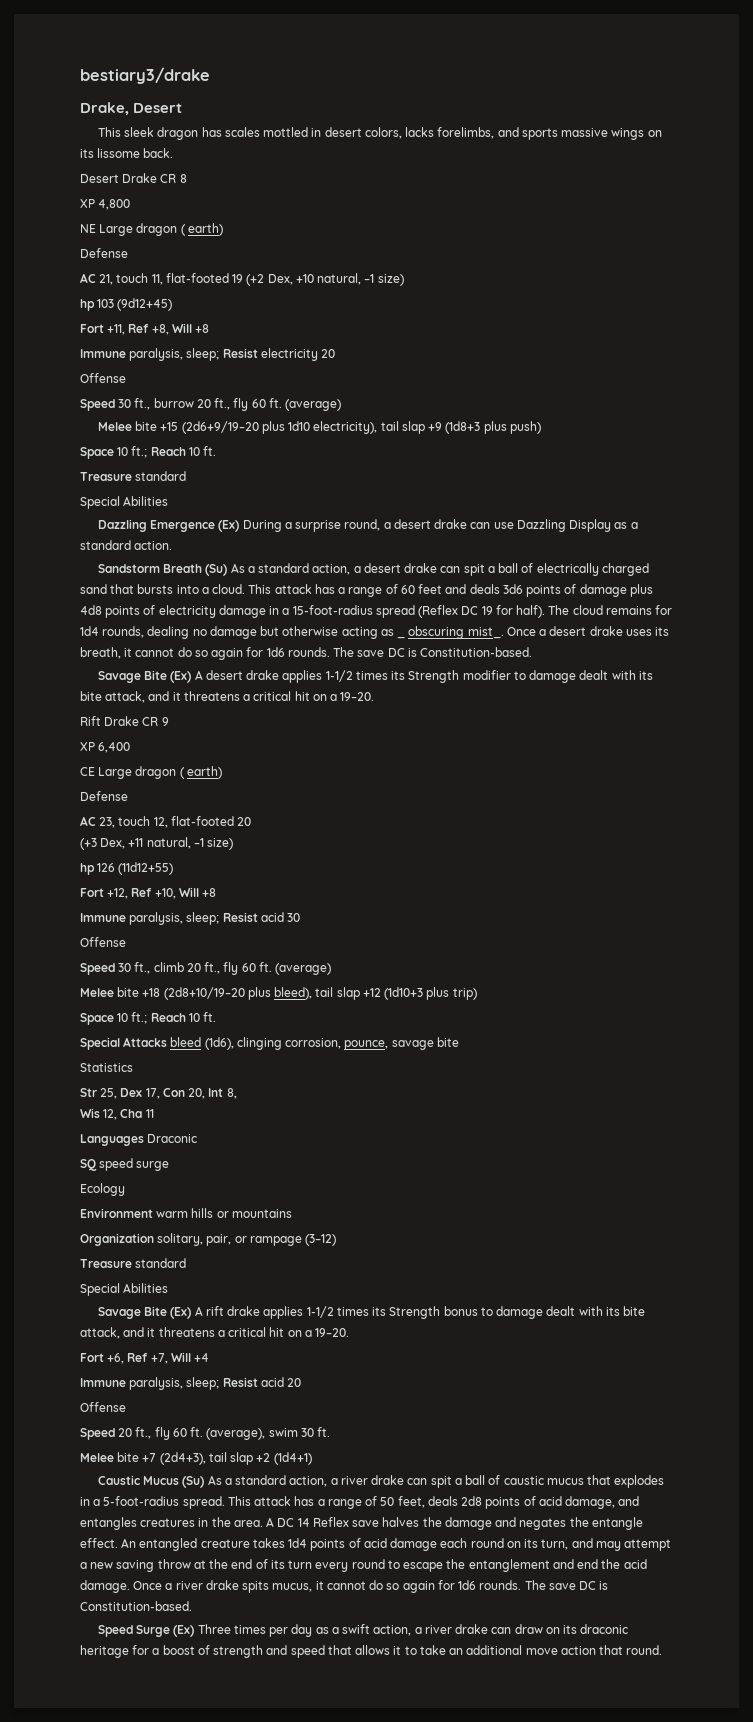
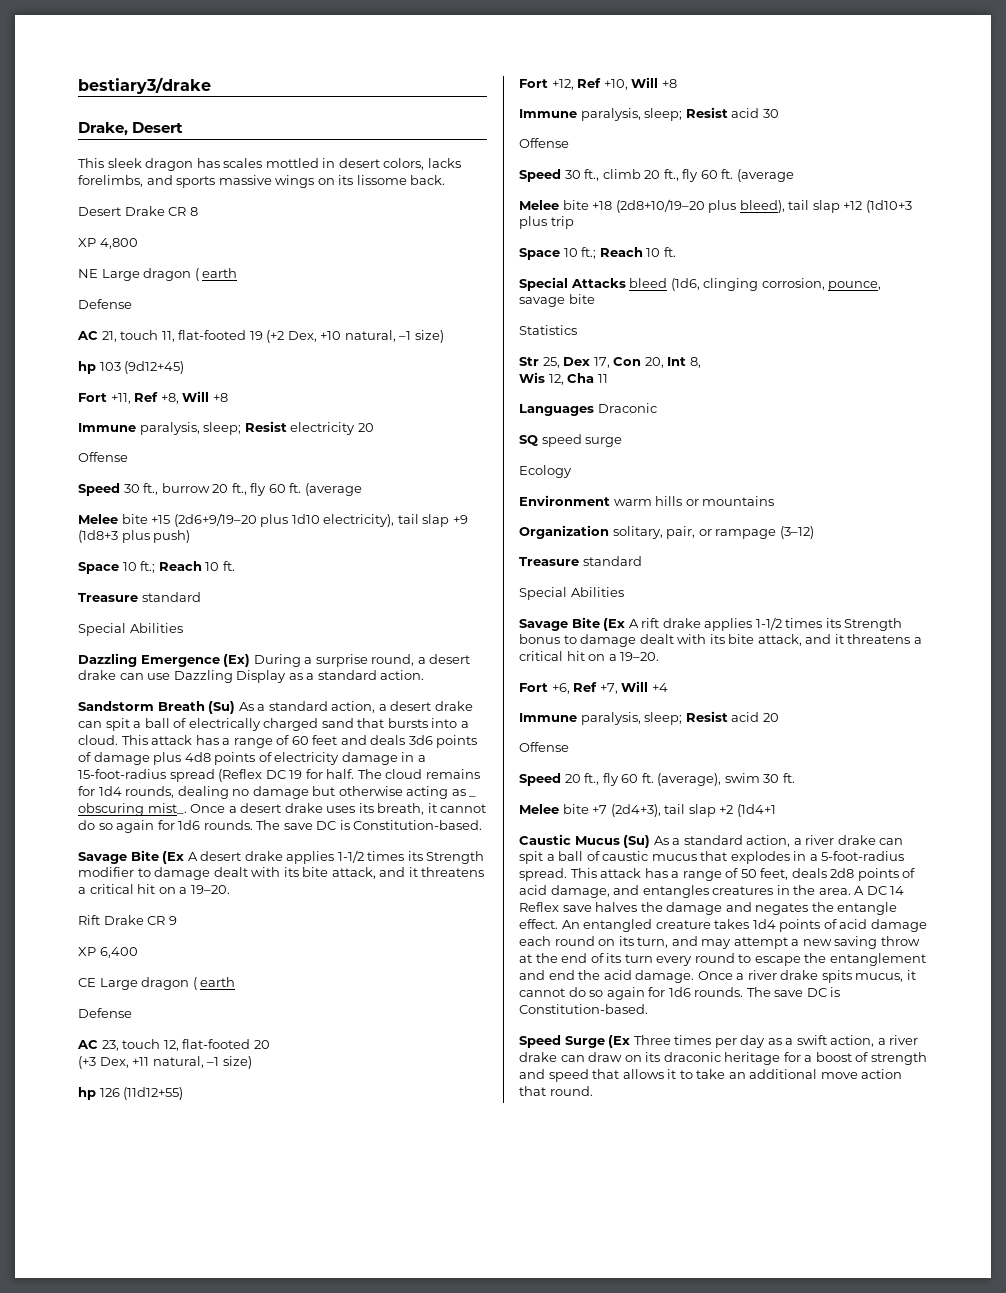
- NE Large dragon ( earth)
+ NE Large dragon ( earth
- Speed 30 ft., burrow 20 ft., fly 60 ft. (average)
+ Speed 30 ft., burrow 20 ft., fly 60 ft. (average
- This attack has a range of 60 feet and deals 3d6 points of damage plus 4d8 points of electricity damage in a 15-foot-radius spread (Reflex DC 19 for half).
+ This attack has a range of 60 feet and deals 3d6 points of damage plus 4d8 points of electricity damage in a 15-foot-radius spread (Reflex DC 19 for half.
- Savage Bite (Ex) A desert drake applies 1-1/2 times its Strength modifier to damage dealt with its bite attack, and it threatens a critical hit on a 19–20.
+ Savage Bite (Ex A desert drake applies 1-1/2 times its Strength modifier to damage dealt with its bite attack, and it threatens a critical hit on a 19–20.
- CE Large dragon ( earth)
+ CE Large dragon ( earth
- Speed 30 ft., climb 20 ft., fly 60 ft. (average)
+ Speed 30 ft., climb 20 ft., fly 60 ft. (average
- Melee bite +18 (2d8+10/19–20 plus bleed), tail slap +12 (1d10+3 plus trip)
+ Melee bite +18 (2d8+10/19–20 plus bleed), tail slap +12 (1d10+3 plus trip
- Special Attacks bleed (1d6), clinging corrosion, pounce, savage bite
+ Special Attacks bleed (1d6, clinging corrosion, pounce, savage bite
- Savage Bite (Ex) A rift drake applies 1-1/2 times its Strength bonus to damage dealt with its bite attack, and it threatens a critical hit on a 19–20.
+ Savage Bite (Ex A rift drake applies 1-1/2 times its Strength bonus to damage dealt with its bite attack, and it threatens a critical hit on a 19–20.
- Melee bite +7 (2d4+3), tail slap +2 (1d4+1)
+ Melee bite +7 (2d4+3), tail slap +2 (1d4+1
- Speed Surge (Ex) Three times per day as a swift action, a river drake can draw on its draconic heritage for a boost of strength and speed that allows it to take an additional move action that round.
+ Speed Surge (Ex Three times per day as a swift action, a river drake can draw on its draconic heritage for a boost of strength and speed that allows it to take an additional move action that round.

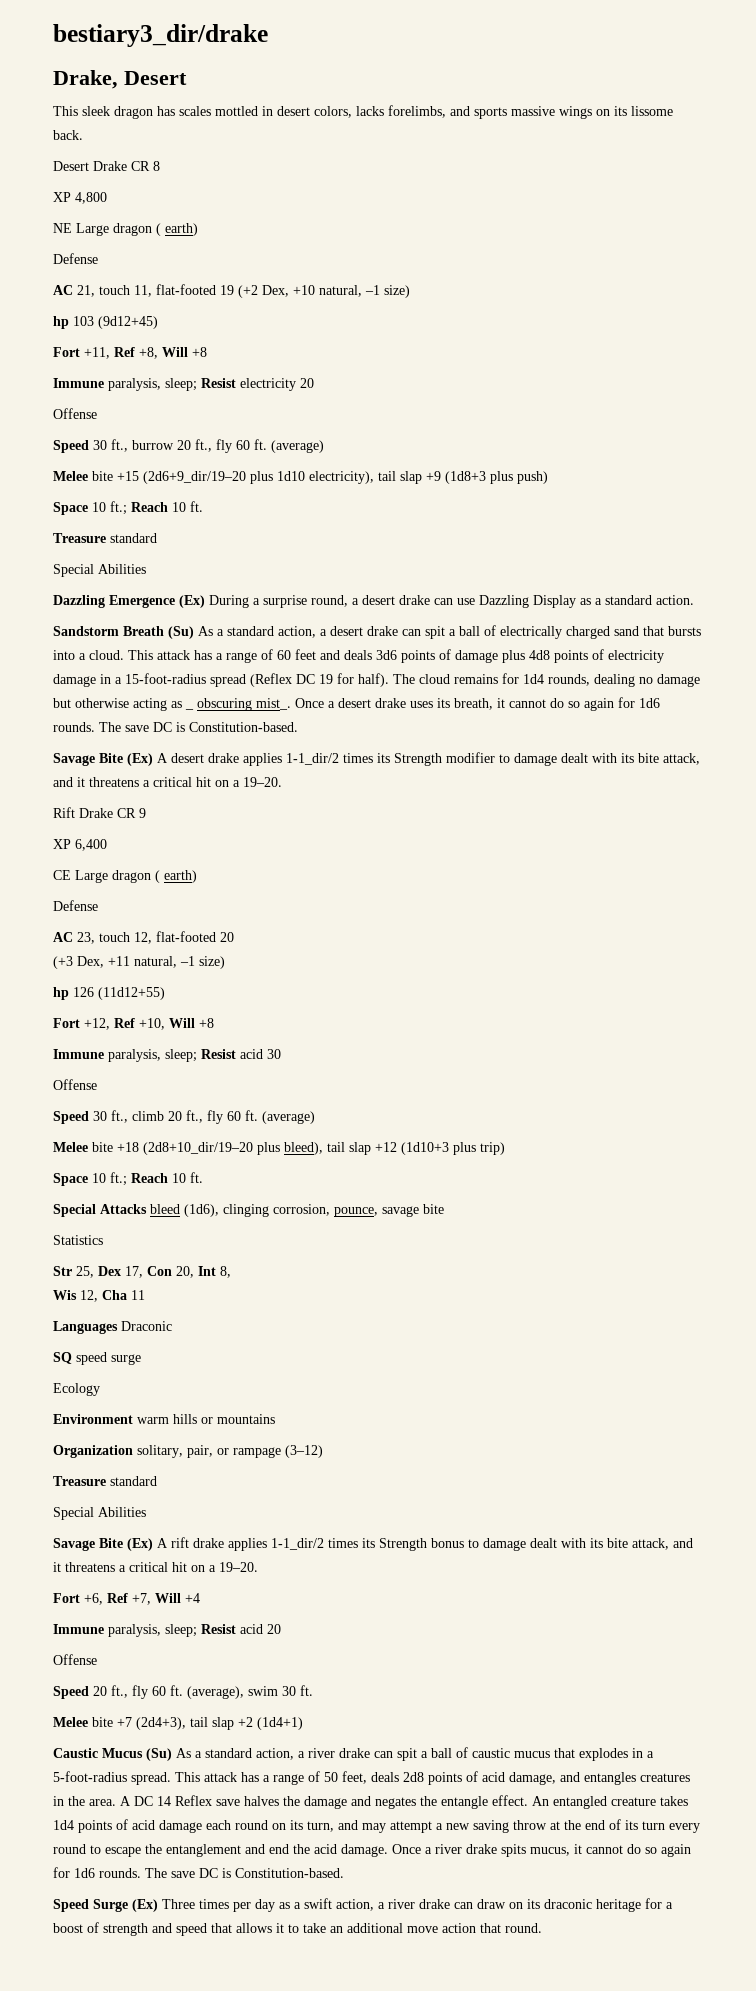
- bestiary3/drake
+ bestiary3_dir/drake
- NE Large dragon ( earth
+ NE Large dragon ( earth)
- Speed 30 ft., burrow 20 ft., fly 60 ft. (average
+ Speed 30 ft., burrow 20 ft., fly 60 ft. (average)
- Melee bite +15 (2d6+9/19–20 plus 1d10 electricity), tail slap +9 (1d8+3 plus push)
+ Melee bite +15 (2d6+9_dir/19–20 plus 1d10 electricity), tail slap +9 (1d8+3 plus push)
- This attack has a range of 60 feet and deals 3d6 points of damage plus 4d8 points of electricity damage in a 15-foot-radius spread (Reflex DC 19 for half.
+ This attack has a range of 60 feet and deals 3d6 points of damage plus 4d8 points of electricity damage in a 15-foot-radius spread (Reflex DC 19 for half).
- Savage Bite (Ex A desert drake applies 1-1/2 times its Strength modifier to damage dealt with its bite attack, and it threatens a critical hit on a 19–20.
+ Savage Bite (Ex) A desert drake applies 1-1_dir/2 times its Strength modifier to damage dealt with its bite attack, and it threatens a critical hit on a 19–20.
- CE Large dragon ( earth
+ CE Large dragon ( earth)
- Speed 30 ft., climb 20 ft., fly 60 ft. (average
+ Speed 30 ft., climb 20 ft., fly 60 ft. (average)
- Melee bite +18 (2d8+10/19–20 plus bleed), tail slap +12 (1d10+3 plus trip
+ Melee bite +18 (2d8+10_dir/19–20 plus bleed), tail slap +12 (1d10+3 plus trip)
- Special Attacks bleed (1d6, clinging corrosion, pounce, savage bite
+ Special Attacks bleed (1d6), clinging corrosion, pounce, savage bite
- Savage Bite (Ex A rift drake applies 1-1/2 times its Strength bonus to damage dealt with its bite attack, and it threatens a critical hit on a 19–20.
+ Savage Bite (Ex) A rift drake applies 1-1_dir/2 times its Strength bonus to damage dealt with its bite attack, and it threatens a critical hit on a 19–20.
- Melee bite +7 (2d4+3), tail slap +2 (1d4+1
+ Melee bite +7 (2d4+3), tail slap +2 (1d4+1)
- Speed Surge (Ex Three times per day as a swift action, a river drake can draw on its draconic heritage for a boost of strength and speed that allows it to take an additional move action that round.
+ Speed Surge (Ex) Three times per day as a swift action, a river drake can draw on its draconic heritage for a boost of strength and speed that allows it to take an additional move action that round.

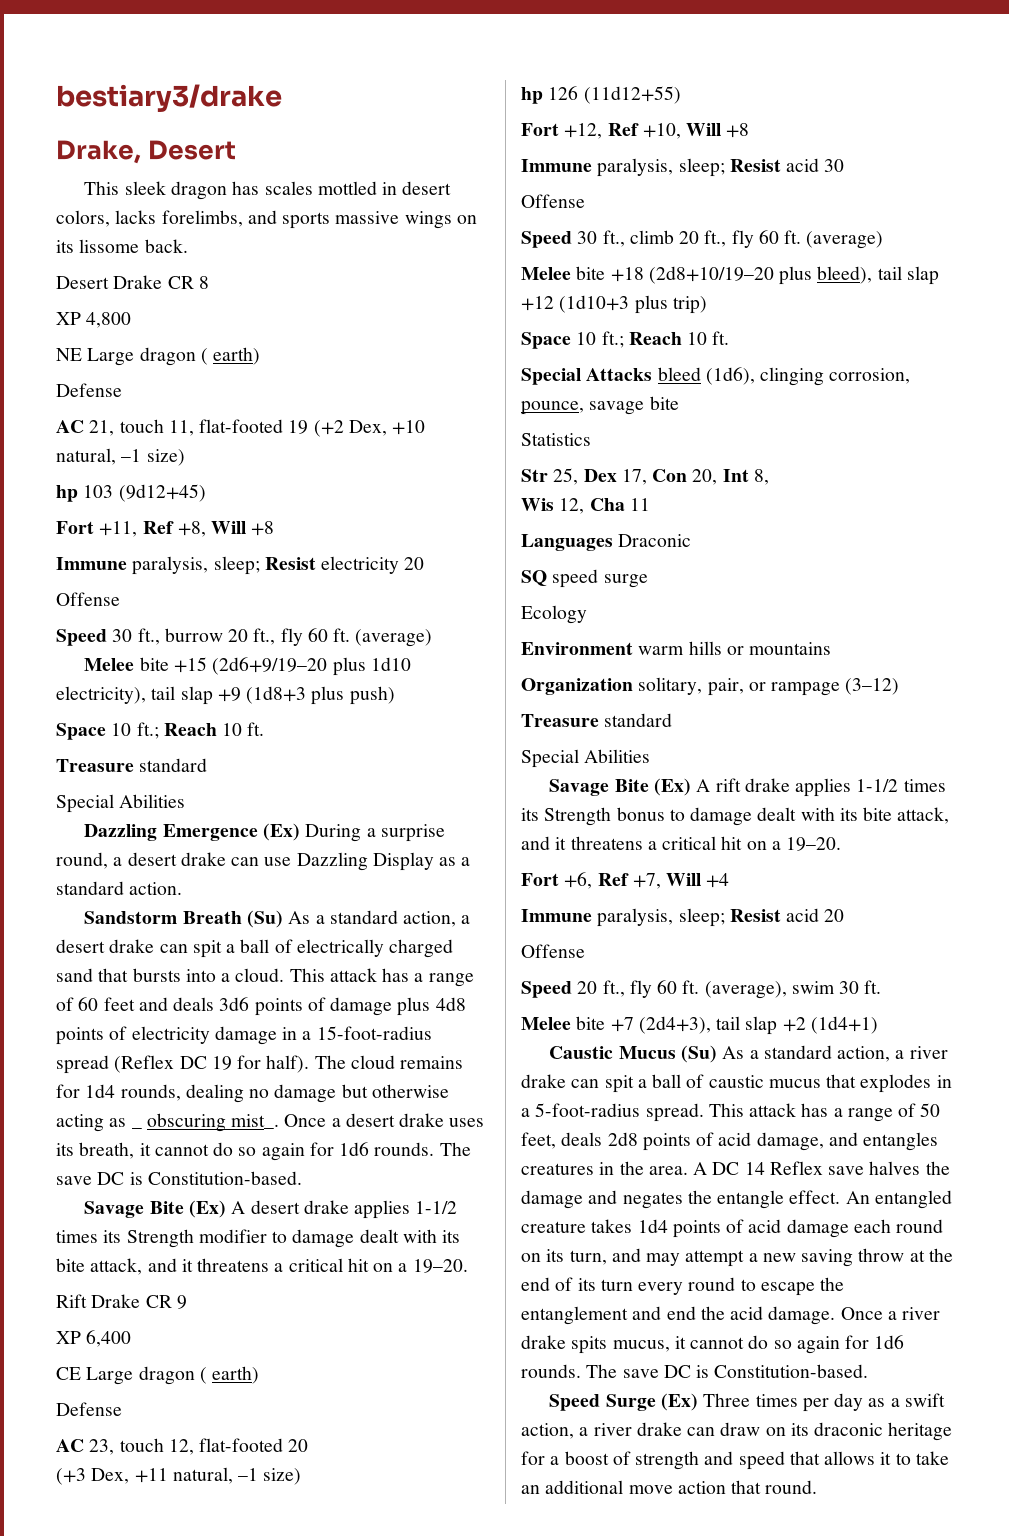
- bestiary3_dir/drake
+ bestiary3/drake
- Melee bite +15 (2d6+9_dir/19–20 plus 1d10 electricity), tail slap +9 (1d8+3 plus push)
+ Melee bite +15 (2d6+9/19–20 plus 1d10 electricity), tail slap +9 (1d8+3 plus push)
- Savage Bite (Ex) A desert drake applies 1-1_dir/2 times its Strength modifier to damage dealt with its bite attack, and it threatens a critical hit on a 19–20.
+ Savage Bite (Ex) A desert drake applies 1-1/2 times its Strength modifier to damage dealt with its bite attack, and it threatens a critical hit on a 19–20.
- Melee bite +18 (2d8+10_dir/19–20 plus bleed), tail slap +12 (1d10+3 plus trip)
+ Melee bite +18 (2d8+10/19–20 plus bleed), tail slap +12 (1d10+3 plus trip)
- Savage Bite (Ex) A rift drake applies 1-1_dir/2 times its Strength bonus to damage dealt with its bite attack, and it threatens a critical hit on a 19–20.
+ Savage Bite (Ex) A rift drake applies 1-1/2 times its Strength bonus to damage dealt with its bite attack, and it threatens a critical hit on a 19–20.

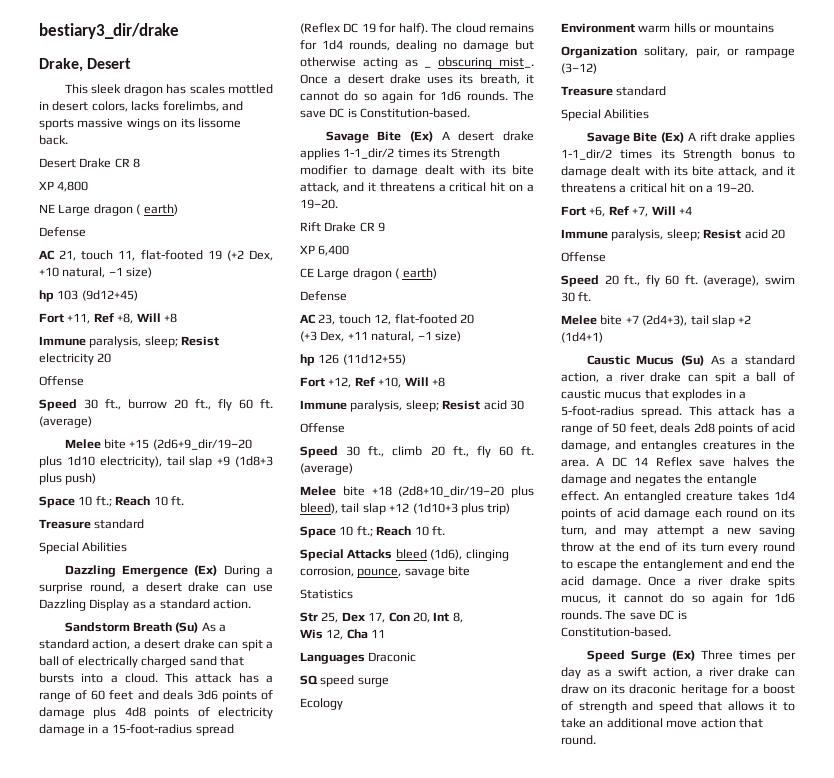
- bestiary3/drake
+ bestiary3_dir/drake
- Melee bite +15 (2d6+9/19–20 plus 1d10 electricity), tail slap +9 (1d8+3 plus push)
+ Melee bite +15 (2d6+9_dir/19–20 plus 1d10 electricity), tail slap +9 (1d8+3 plus push)
- Savage Bite (Ex) A desert drake applies 1-1/2 times its Strength modifier to damage dealt with its bite attack, and it threatens a critical hit on a 19–20.
+ Savage Bite (Ex) A desert drake applies 1-1_dir/2 times its Strength modifier to damage dealt with its bite attack, and it threatens a critical hit on a 19–20.
- Melee bite +18 (2d8+10/19–20 plus bleed), tail slap +12 (1d10+3 plus trip)
+ Melee bite +18 (2d8+10_dir/19–20 plus bleed), tail slap +12 (1d10+3 plus trip)
- Savage Bite (Ex) A rift drake applies 1-1/2 times its Strength bonus to damage dealt with its bite attack, and it threatens a critical hit on a 19–20.
+ Savage Bite (Ex) A rift drake applies 1-1_dir/2 times its Strength bonus to damage dealt with its bite attack, and it threatens a critical hit on a 19–20.

